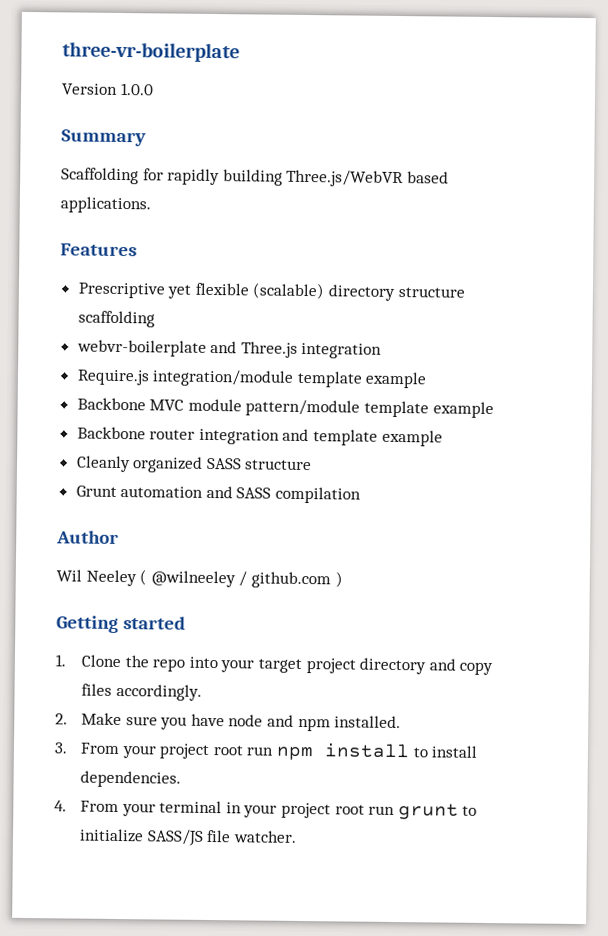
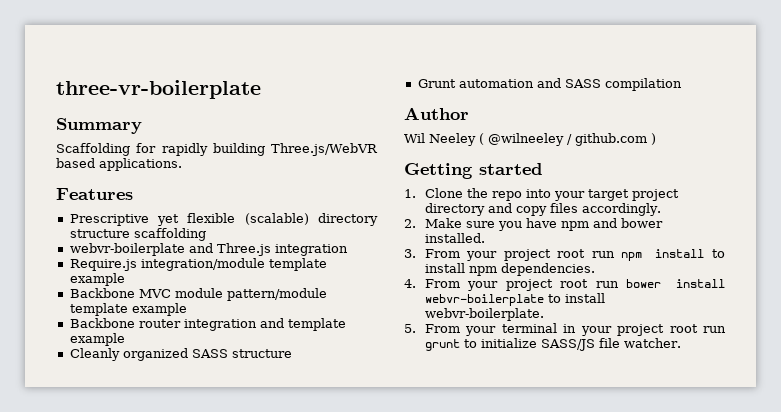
- Version 1.0.0
- 2. Make sure you have node and npm installed.
+ 2. Make sure you have npm and bower installed.
- 3. From your project root run npm install to install dependencies.
+ 3. From your project root run npm install to install npm dependencies.
- 4. From your terminal in your project root run grunt to initialize SASS/JS file watcher.
+ 4. From your project root run bower install webvr-boilerplate to install webvr-boilerplate.
+ 5. From your terminal in your project root run grunt to initialize SASS/JS file watcher.

